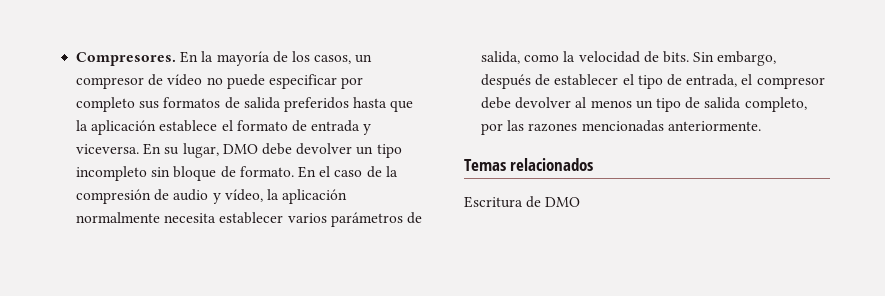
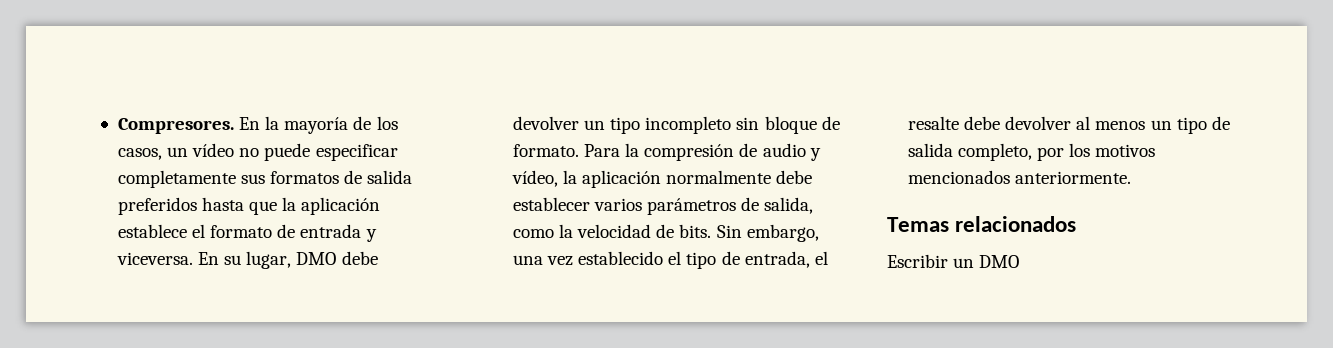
- En la mayoría de los casos, un compresor de vídeo no puede especificar por completo sus formatos de salida preferidos hasta que la aplicación establece el formato de entrada y viceversa.
+ En la mayoría de los casos, un vídeo no puede especificar completamente sus formatos de salida preferidos hasta que la aplicación establece el formato de entrada y viceversa.
- En el caso de la compresión de audio y vídeo, la aplicación normalmente necesita establecer varios parámetros de salida, como la velocidad de bits.
+ Para la compresión de audio y vídeo, la aplicación normalmente debe establecer varios parámetros de salida, como la velocidad de bits.
- Sin embargo, después de establecer el tipo de entrada, el compresor debe devolver al menos un tipo de salida completo, por las razones mencionadas anteriormente.
+ Sin embargo, una vez establecido el tipo de entrada, el resalte debe devolver al menos un tipo de salida completo, por los motivos mencionados anteriormente.
- Escritura de DMO
+ Escribir un DMO

